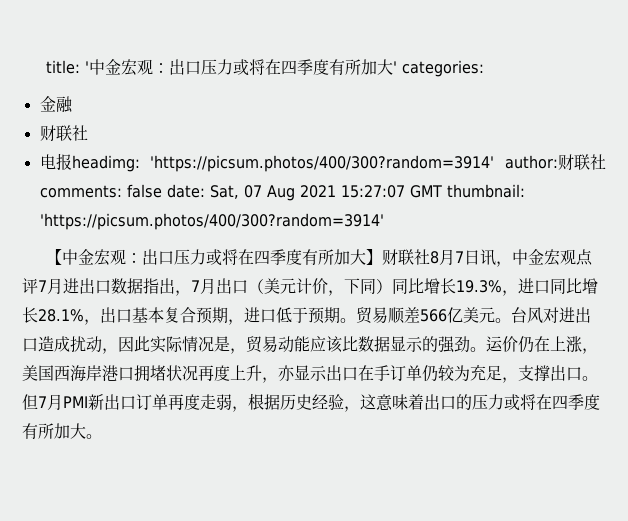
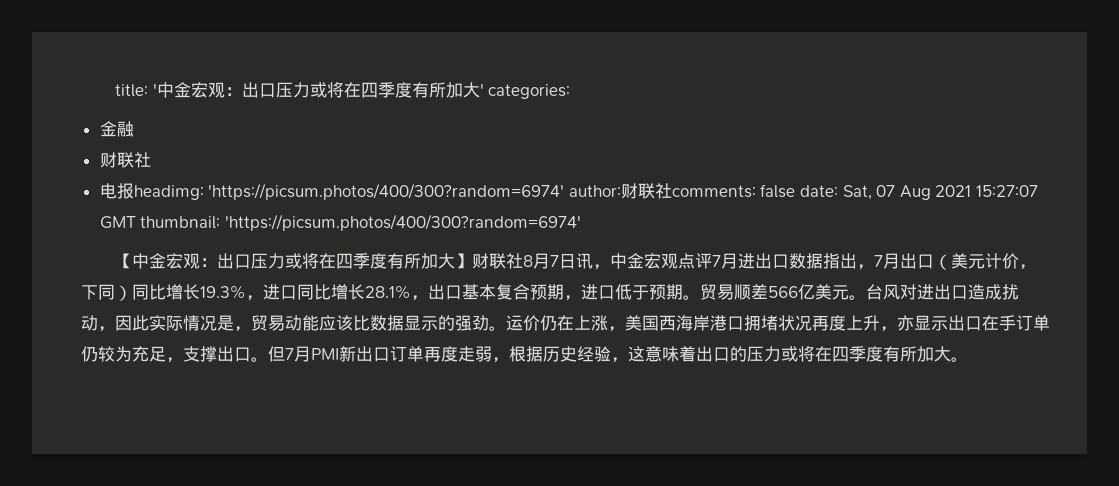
- 电报headimg: 'https://picsum.photos/400/300?random=3914' author:财联社comments: false date: Sat, 07 Aug 2021 15:27:07 GMT thumbnail: 'https://picsum.photos/400/300?random=3914'
+ 电报headimg: 'https://picsum.photos/400/300?random=6974' author:财联社comments: false date: Sat, 07 Aug 2021 15:27:07 GMT thumbnail: 'https://picsum.photos/400/300?random=6974'

